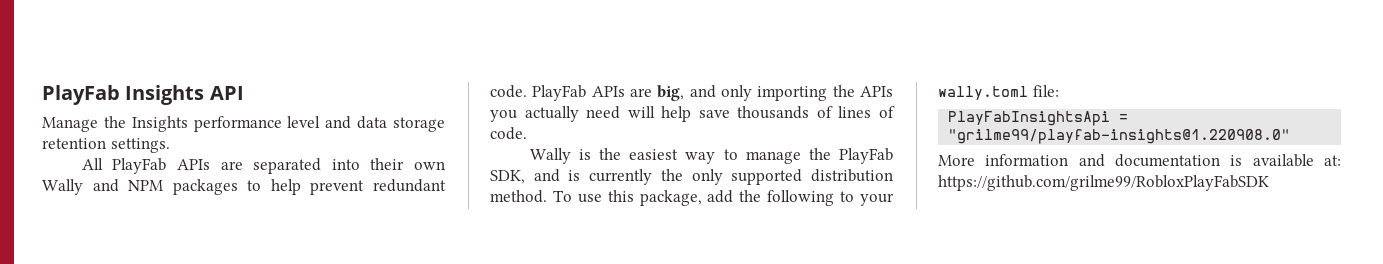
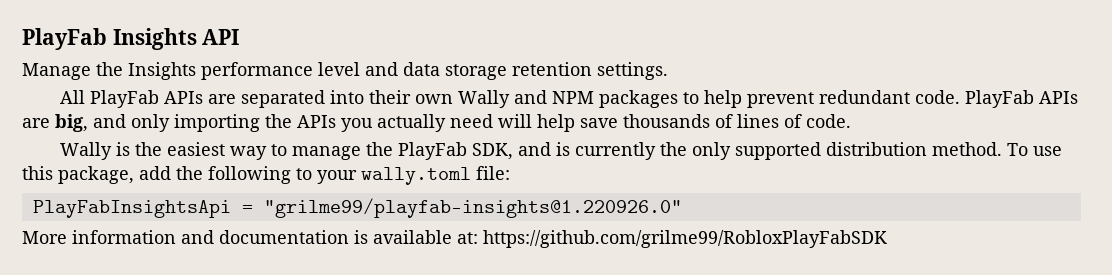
- PlayFabInsightsApi = "grilme99/playfab-insights@1.220908.0"
+ PlayFabInsightsApi = "grilme99/playfab-insights@1.220926.0"

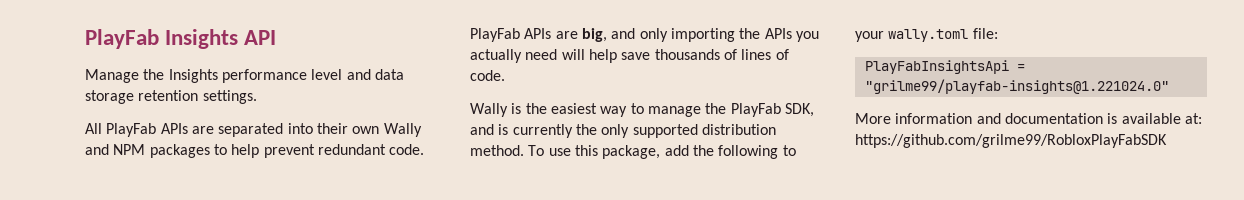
- PlayFabInsightsApi = "grilme99/playfab-insights@1.220926.0"
+ PlayFabInsightsApi = "grilme99/playfab-insights@1.221024.0"

